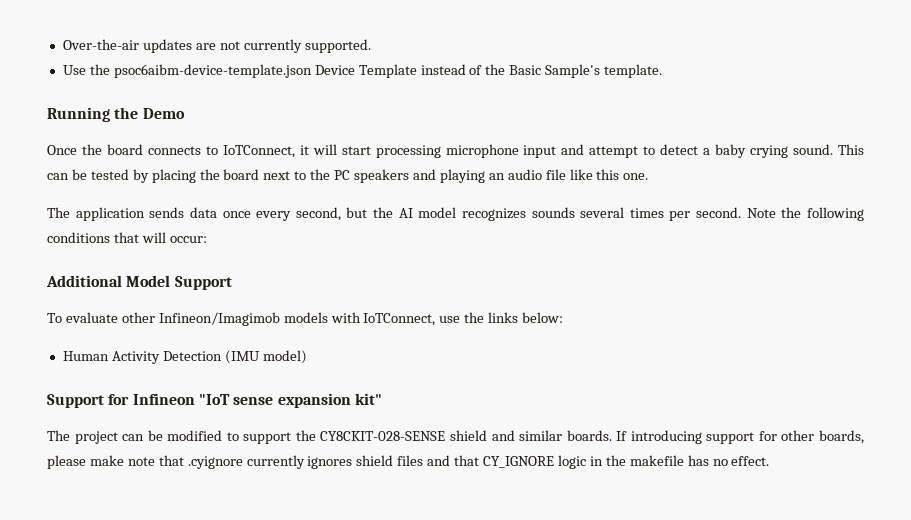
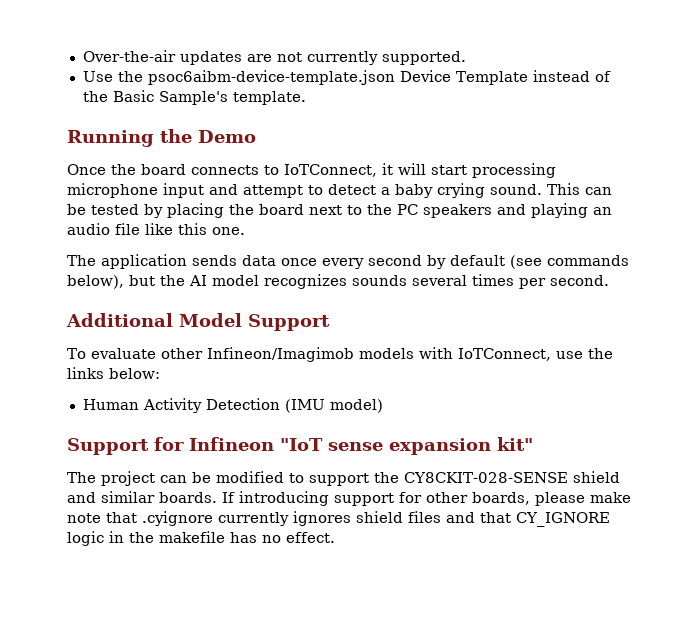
- The application sends data once every second, but the AI model recognizes sounds several times per second. Note the following conditions that will occur:
+ The application sends data once every second by default (see commands below), but the AI model recognizes sounds several times per second.

